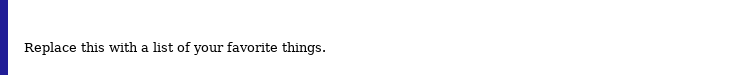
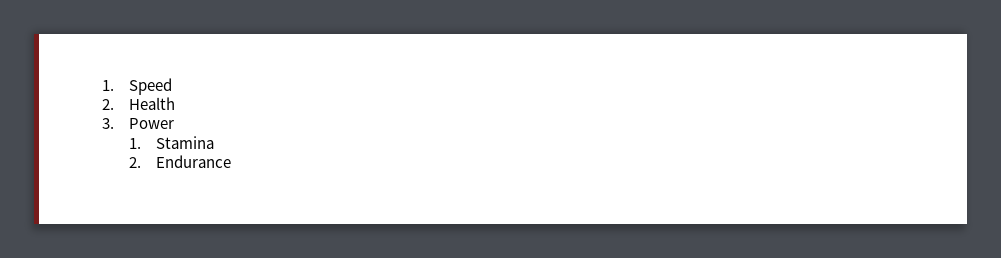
- Replace this with a list of your favorite things.
+ 1. Speed
+ 2. Health
+ 3. Power
+ 1. Stamina
+ 2. Endurance

